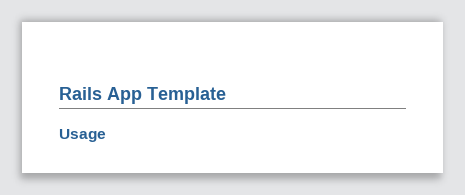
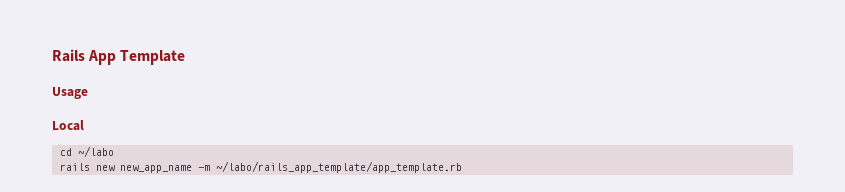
+ Local
+ cd ~/labo
+ rails new new_app_name -m ~/labo/rails_app_template/app_template.rb

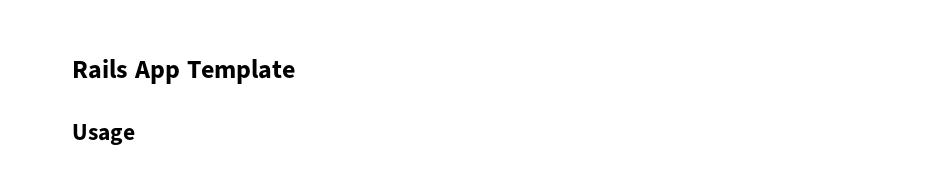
- Local
- cd ~/labo
- rails new new_app_name -m ~/labo/rails_app_template/app_template.rb

